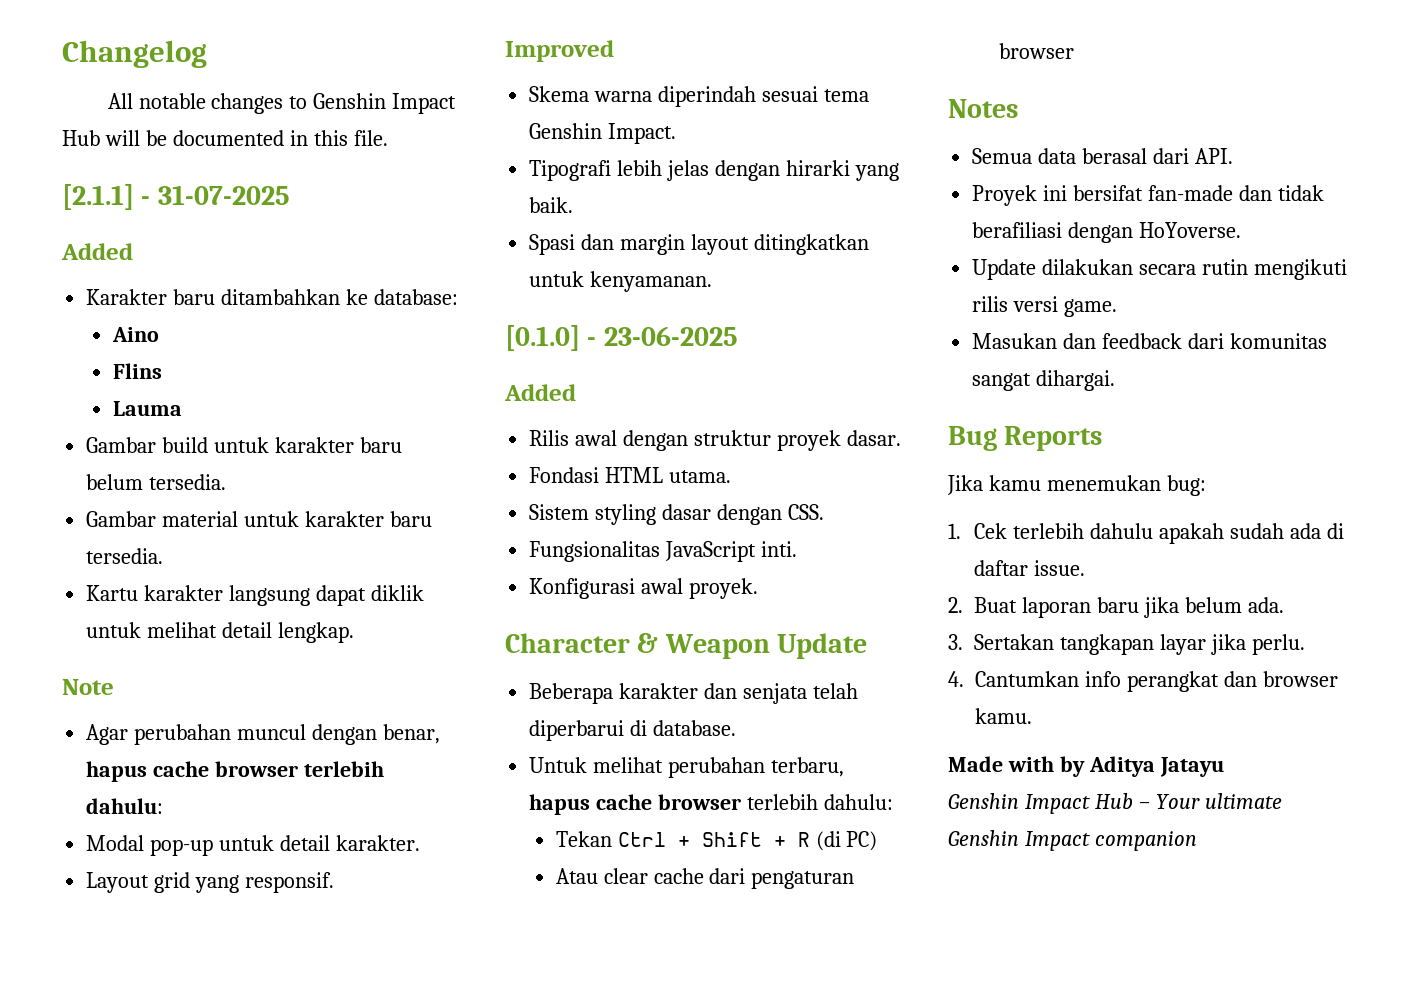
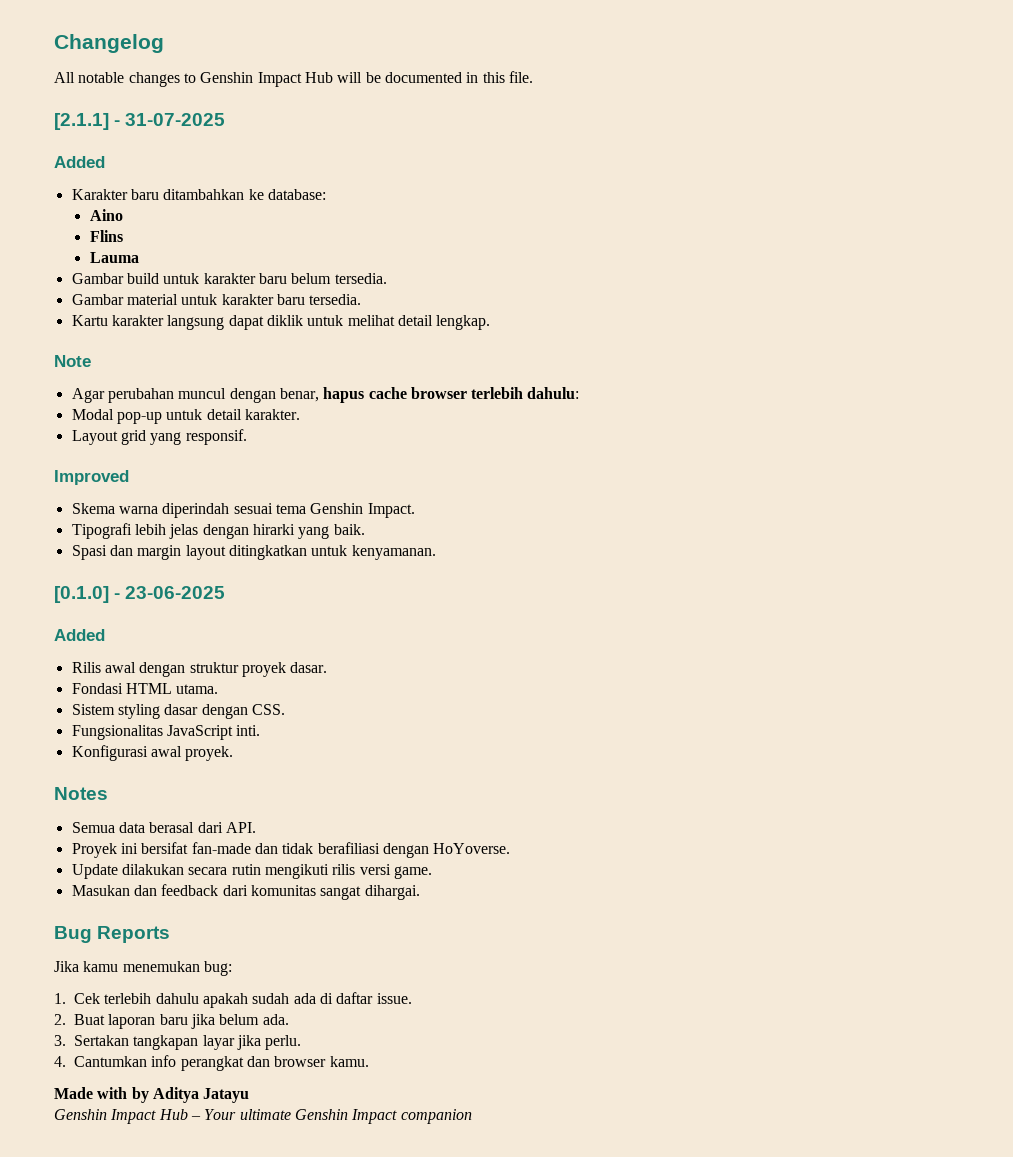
- Character & Weapon Update
- Beberapa karakter dan senjata telah diperbarui di database.
- Untuk melihat perubahan terbaru, hapus cache browser terlebih dahulu:
- Tekan Ctrl + Shift + R (di PC)
- Atau clear cache dari pengaturan browser

